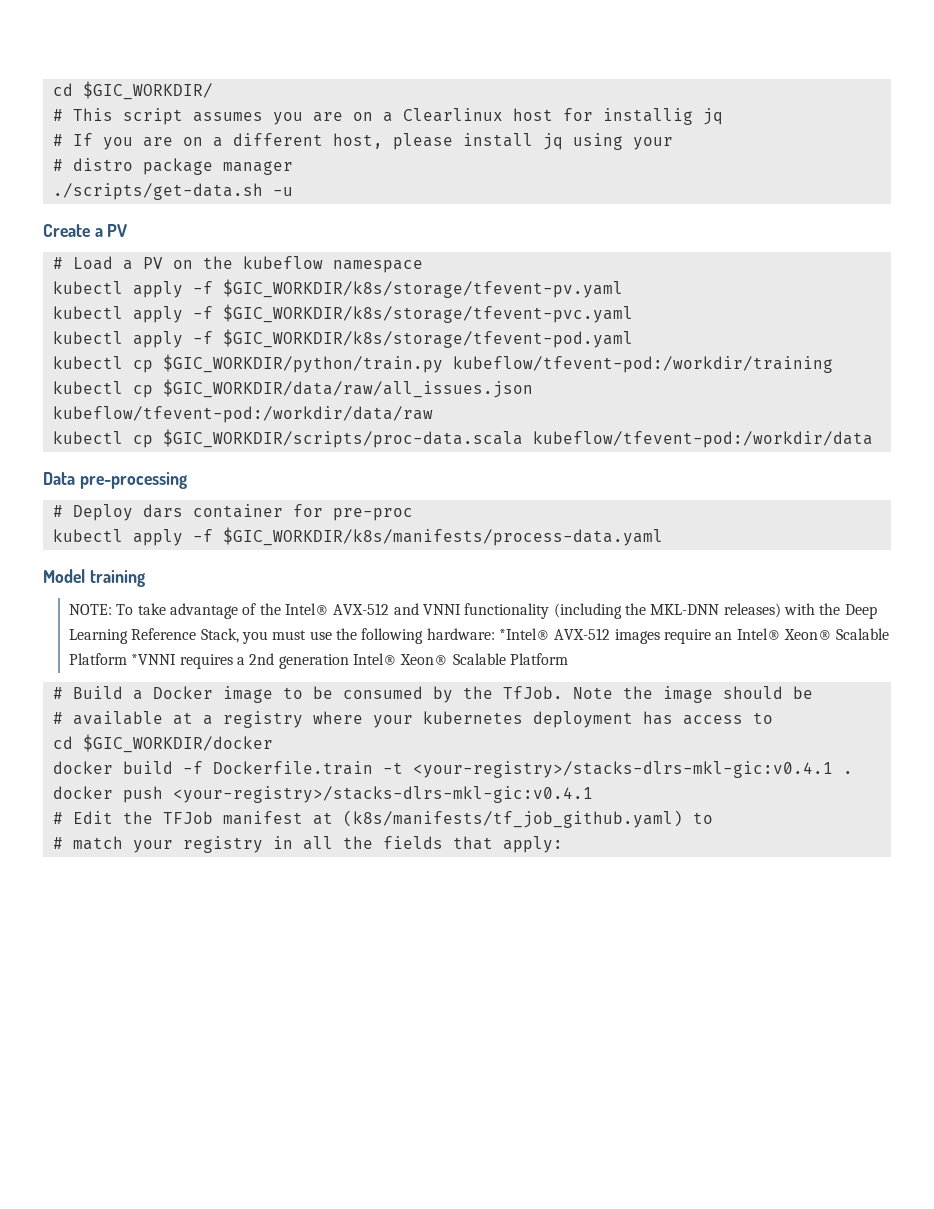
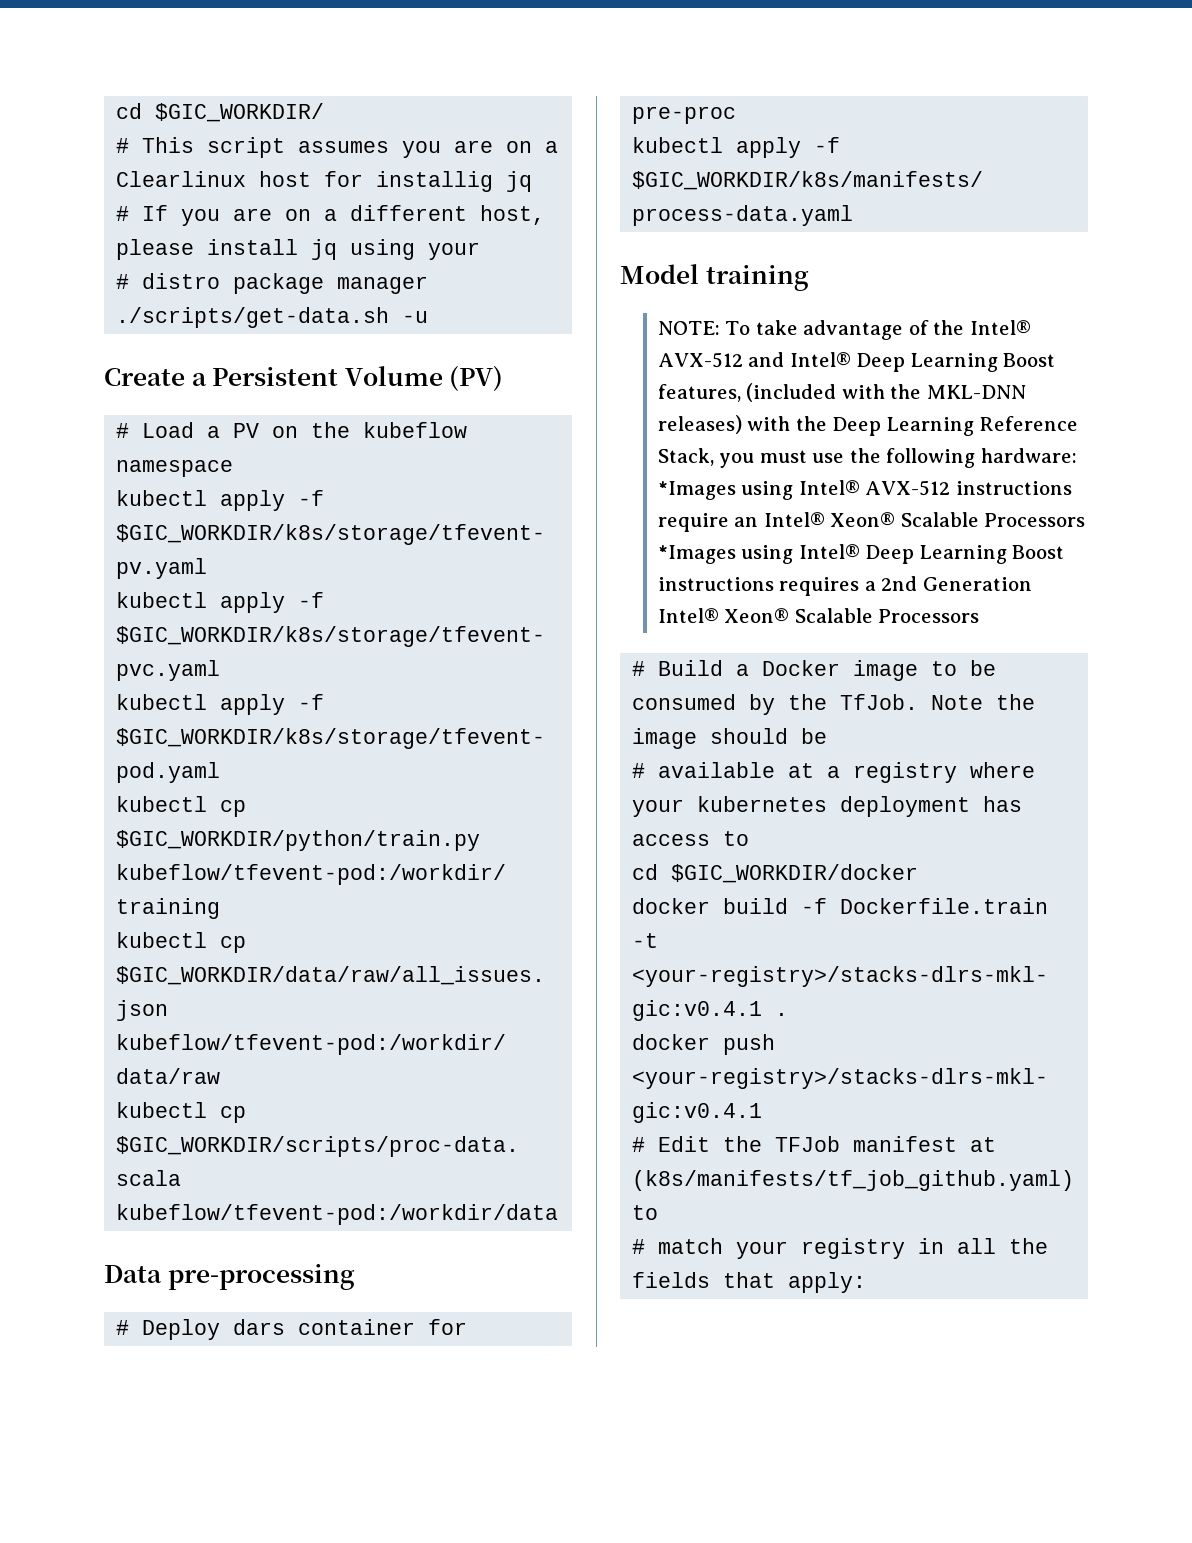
- Create a PV
+ Create a Persistent Volume (PV)
- NOTE: To take advantage of the Intel® AVX-512 and VNNI functionality (including the MKL-DNN releases) with the Deep Learning Reference Stack, you must use the following hardware: *Intel® AVX-512 images require an Intel® Xeon® Scalable Platform *VNNI requires a 2nd generation Intel® Xeon® Scalable Platform
+ NOTE: To take advantage of the Intel® AVX-512 and Intel® Deep Learning Boost features, (included with the MKL-DNN releases) with the Deep Learning Reference Stack, you must use the following hardware: *Images using Intel® AVX-512 instructions require an Intel® Xeon® Scalable Processors *Images using Intel® Deep Learning Boost instructions requires a 2nd Generation Intel® Xeon® Scalable Processors

